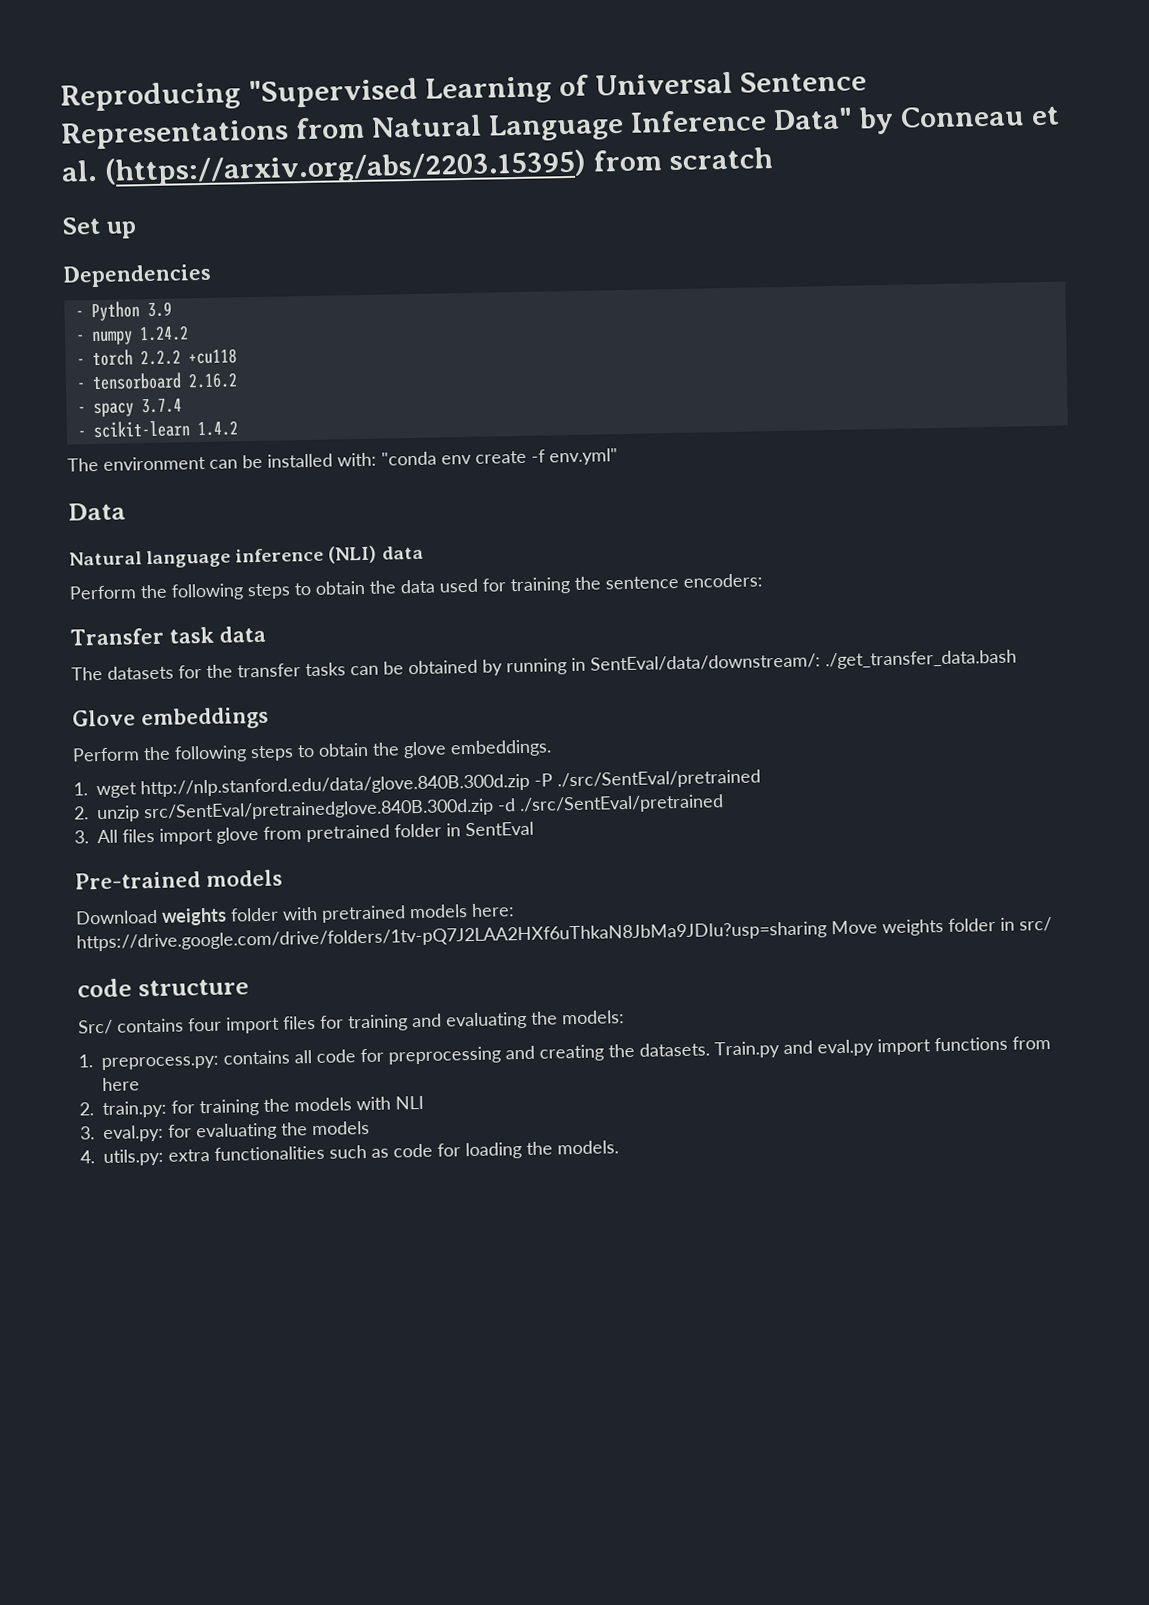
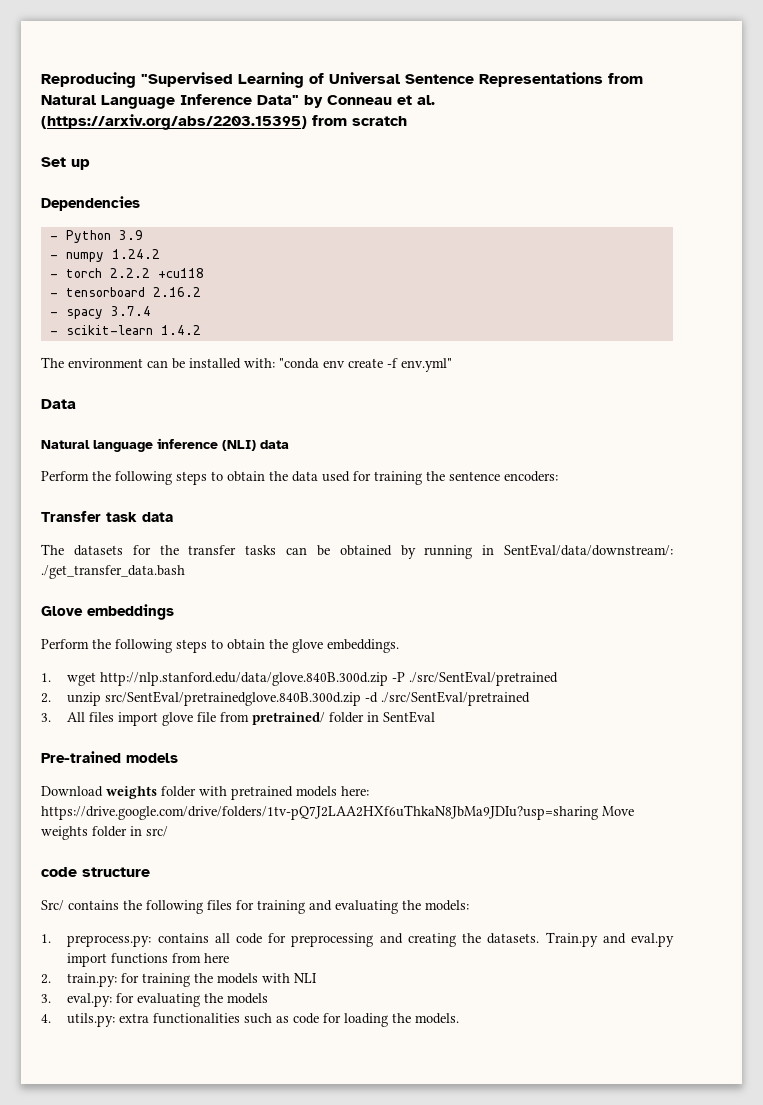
- 3. All files import glove from pretrained folder in SentEval
+ 3. All files import glove file from pretrained/ folder in SentEval
- Src/ contains four import files for training and evaluating the models:
+ Src/ contains the following files for training and evaluating the models:

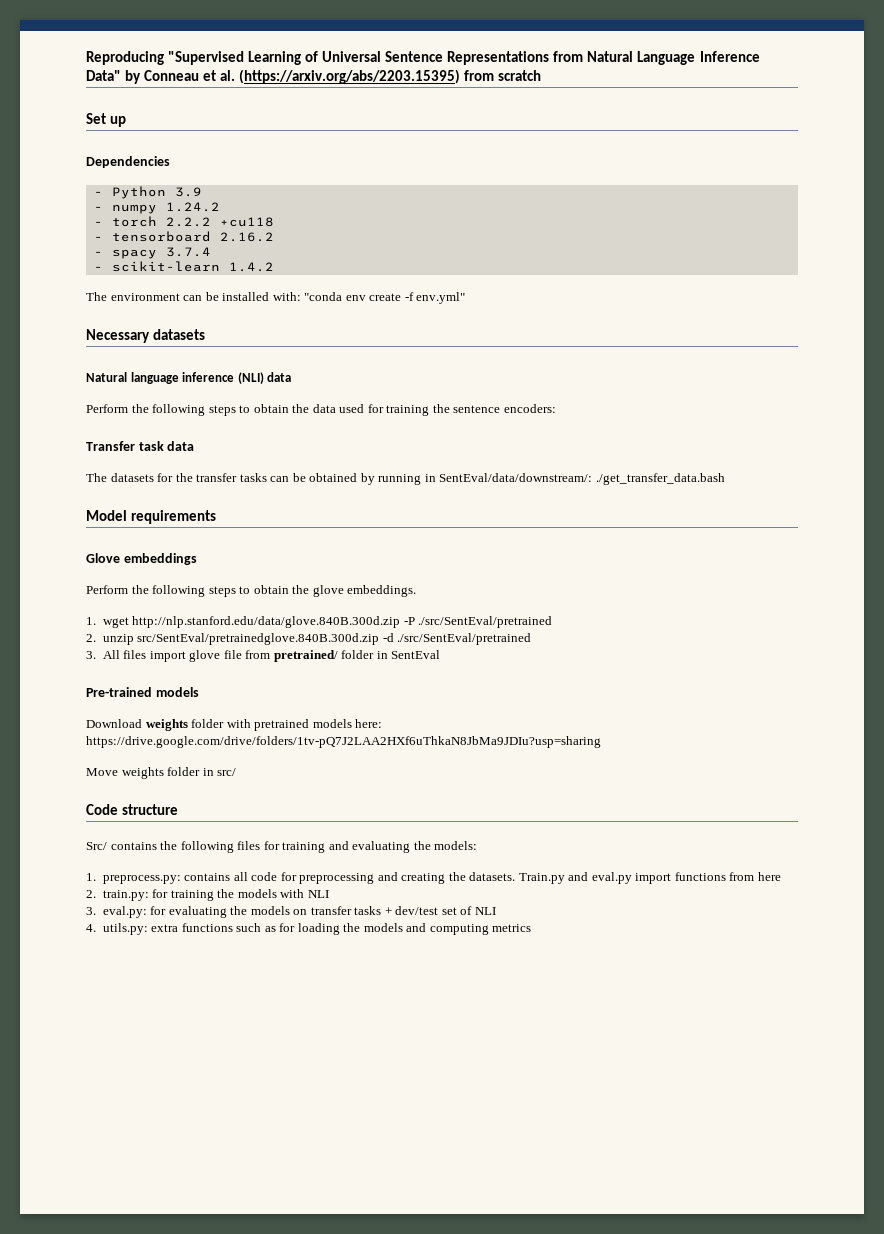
- Data
+ Necessary datasets
+ Model requirements
- Download weights folder with pretrained models here: https://drive.google.com/drive/folders/1tv-pQ7J2LAA2HXf6uThkaN8JbMa9JDIu?usp=sharing Move weights folder in src/
+ Download weights folder with pretrained models here: https://drive.google.com/drive/folders/1tv-pQ7J2LAA2HXf6uThkaN8JbMa9JDIu?usp=sharing
+ Move weights folder in src/
- code structure
+ Code structure
- 3. eval.py: for evaluating the models
+ 3. eval.py: for evaluating the models on transfer tasks + dev/test set of NLI
- 4. utils.py: extra functionalities such as code for loading the models.
+ 4. utils.py: extra functions such as for loading the models and computing metrics

